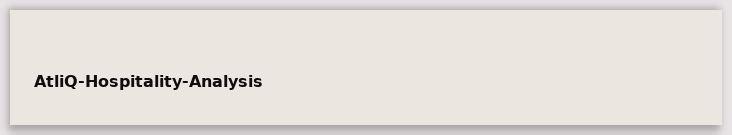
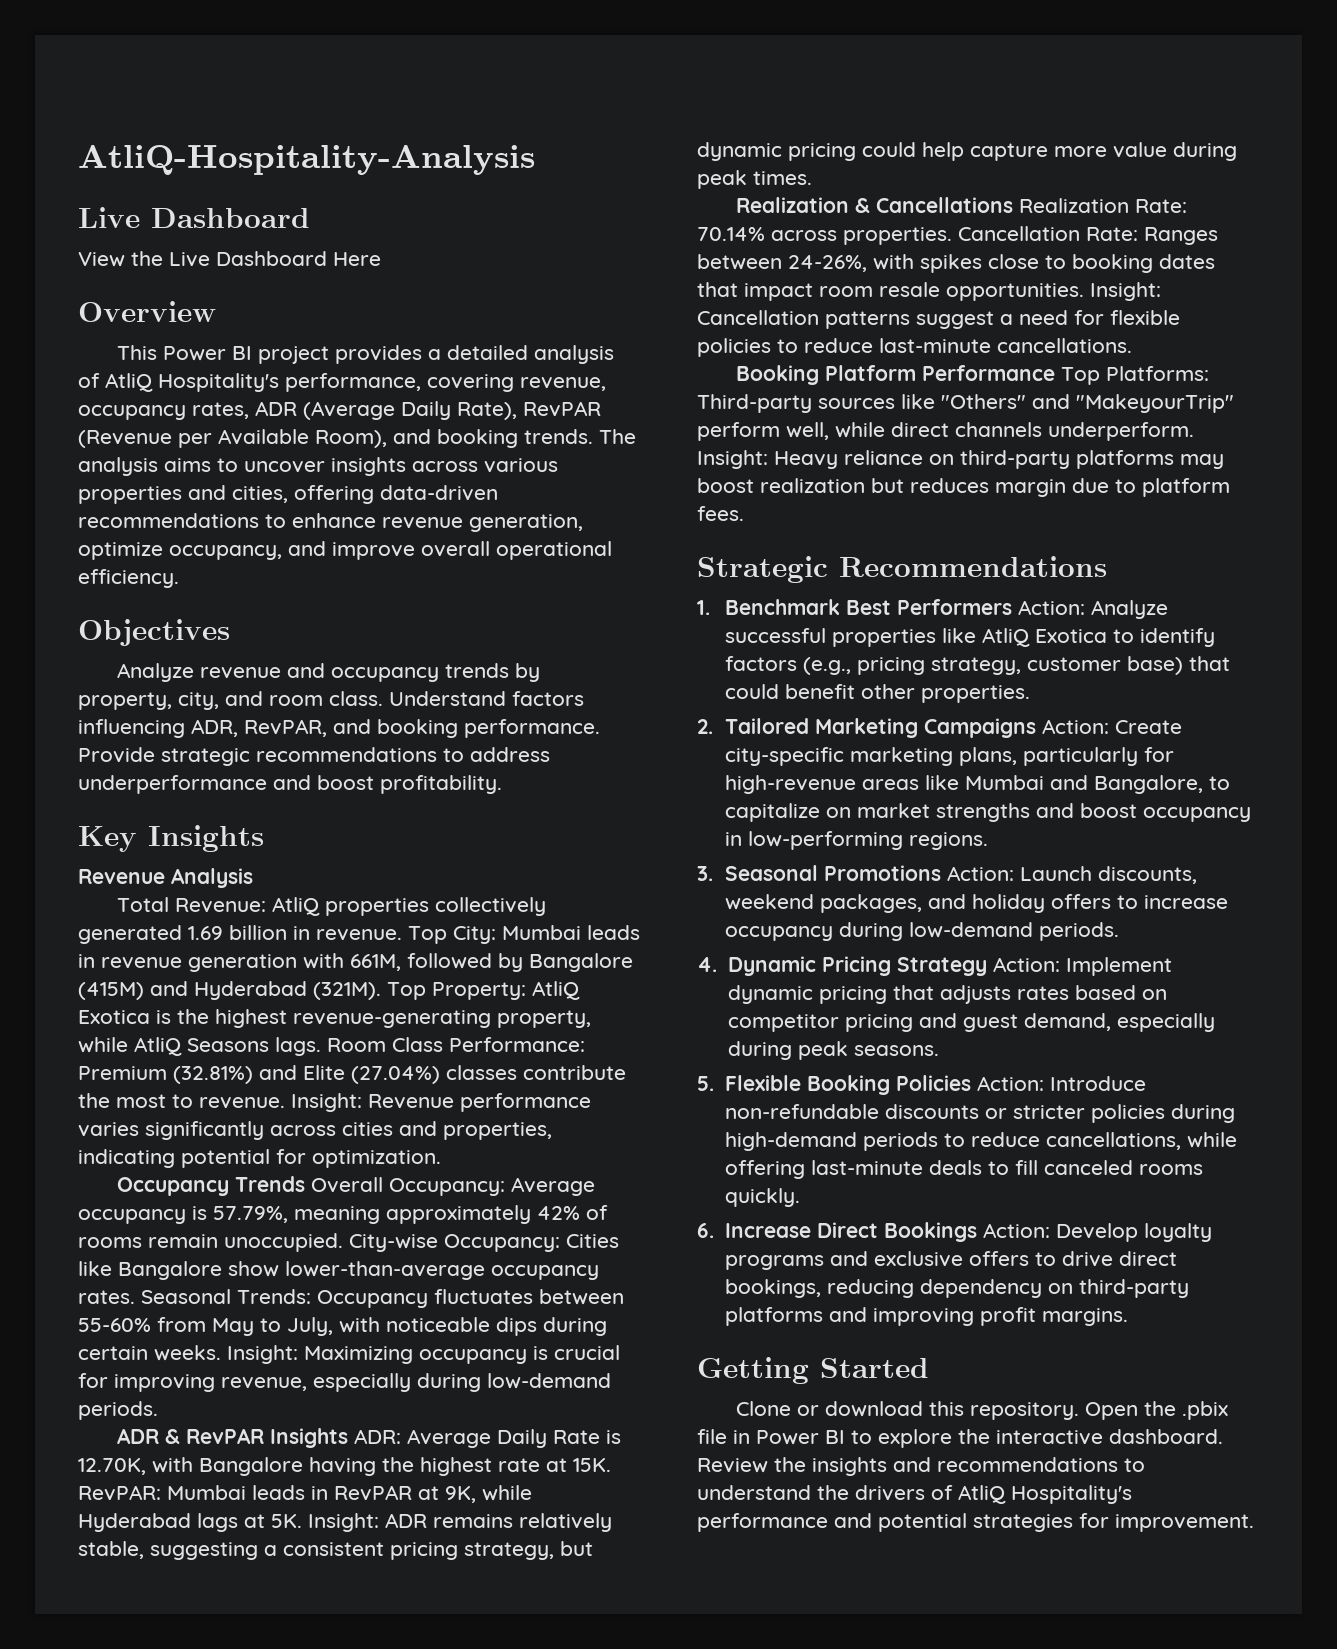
  AtliQ-Hospitality-Analysis
+ Live Dashboard
+ View the Live Dashboard Here
+ Overview
+ This Power BI project provides a detailed analysis of AtliQ Hospitality's performance, covering revenue, occupancy rates, ADR (Average Daily Rate), RevPAR (Revenue per Available Room), and booking trends. The analysis aims to uncover insights across various properties and cities, offering data-driven recommendations to enhance revenue generation, optimize occupancy, and improve overall operational efficiency.
+ Objectives
+ Analyze revenue and occupancy trends by property, city, and room class. Understand factors influencing ADR, RevPAR, and booking performance. Provide strategic recommendations to address underperformance and boost profitability.
+ Key Insights
+ Revenue Analysis
+ Total Revenue: AtliQ properties collectively generated 1.69 billion in revenue. Top City: Mumbai leads in revenue generation with 661M, followed by Bangalore (415M) and Hyderabad (321M). Top Property: AtliQ Exotica is the highest revenue-generating property, while AtliQ Seasons lags. Room Class Performance: Premium (32.81%) and Elite (27.04%) classes contribute the most to revenue. Insight: Revenue performance varies significantly across cities and properties, indicating potential for optimization.
+ Occupancy Trends Overall Occupancy: Average occupancy is 57.79%, meaning approximately 42% of rooms remain unoccupied. City-wise Occupancy: Cities like Bangalore show lower-than-average occupancy rates. Seasonal Trends: Occupancy fluctuates between 55-60% from May to July, with noticeable dips during certain weeks. Insight: Maximizing occupancy is crucial for improving revenue, especially during low-demand periods.
+ ADR & RevPAR Insights ADR: Average Daily Rate is 12.70K, with Bangalore having the highest rate at 15K. RevPAR: Mumbai leads in RevPAR at 9K, while Hyderabad lags at 5K. Insight: ADR remains relatively stable, suggesting a consistent pricing strategy, but dynamic pricing could help capture more value during peak times.
+ Realization & Cancellations Realization Rate: 70.14% across properties. Cancellation Rate: Ranges between 24-26%, with spikes close to booking dates that impact room resale opportunities. Insight: Cancellation patterns suggest a need for flexible policies to reduce last-minute cancellations.
+ Booking Platform Performance Top Platforms: Third-party sources like "Others" and "MakeyourTrip" perform well, while direct channels underperform. Insight: Heavy reliance on third-party platforms may boost realization but reduces margin due to platform fees.
+ Strategic Recommendations
+ 1. Benchmark Best Performers Action: Analyze successful properties like AtliQ Exotica to identify factors (e.g., pricing strategy, customer base) that could benefit other properties.
+ 2. Tailored Marketing Campaigns Action: Create city-specific marketing plans, particularly for high-revenue areas like Mumbai and Bangalore, to capitalize on market strengths and boost occupancy in low-performing regions.
+ 3. Seasonal Promotions Action: Launch discounts, weekend packages, and holiday offers to increase occupancy during low-demand periods.
+ 4. Dynamic Pricing Strategy Action: Implement dynamic pricing that adjusts rates based on competitor pricing and guest demand, especially during peak seasons.
+ 5. Flexible Booking Policies Action: Introduce non-refundable discounts or stricter policies during high-demand periods to reduce cancellations, while offering last-minute deals to fill canceled rooms quickly.
+ 6. Increase Direct Bookings Action: Develop loyalty programs and exclusive offers to drive direct bookings, reducing dependency on third-party platforms and improving profit margins.
+ Getting Started
+ Clone or download this repository. Open the .pbix file in Power BI to explore the interactive dashboard. Review the insights and recommendations to understand the drivers of AtliQ Hospitality's performance and potential strategies for improvement.

